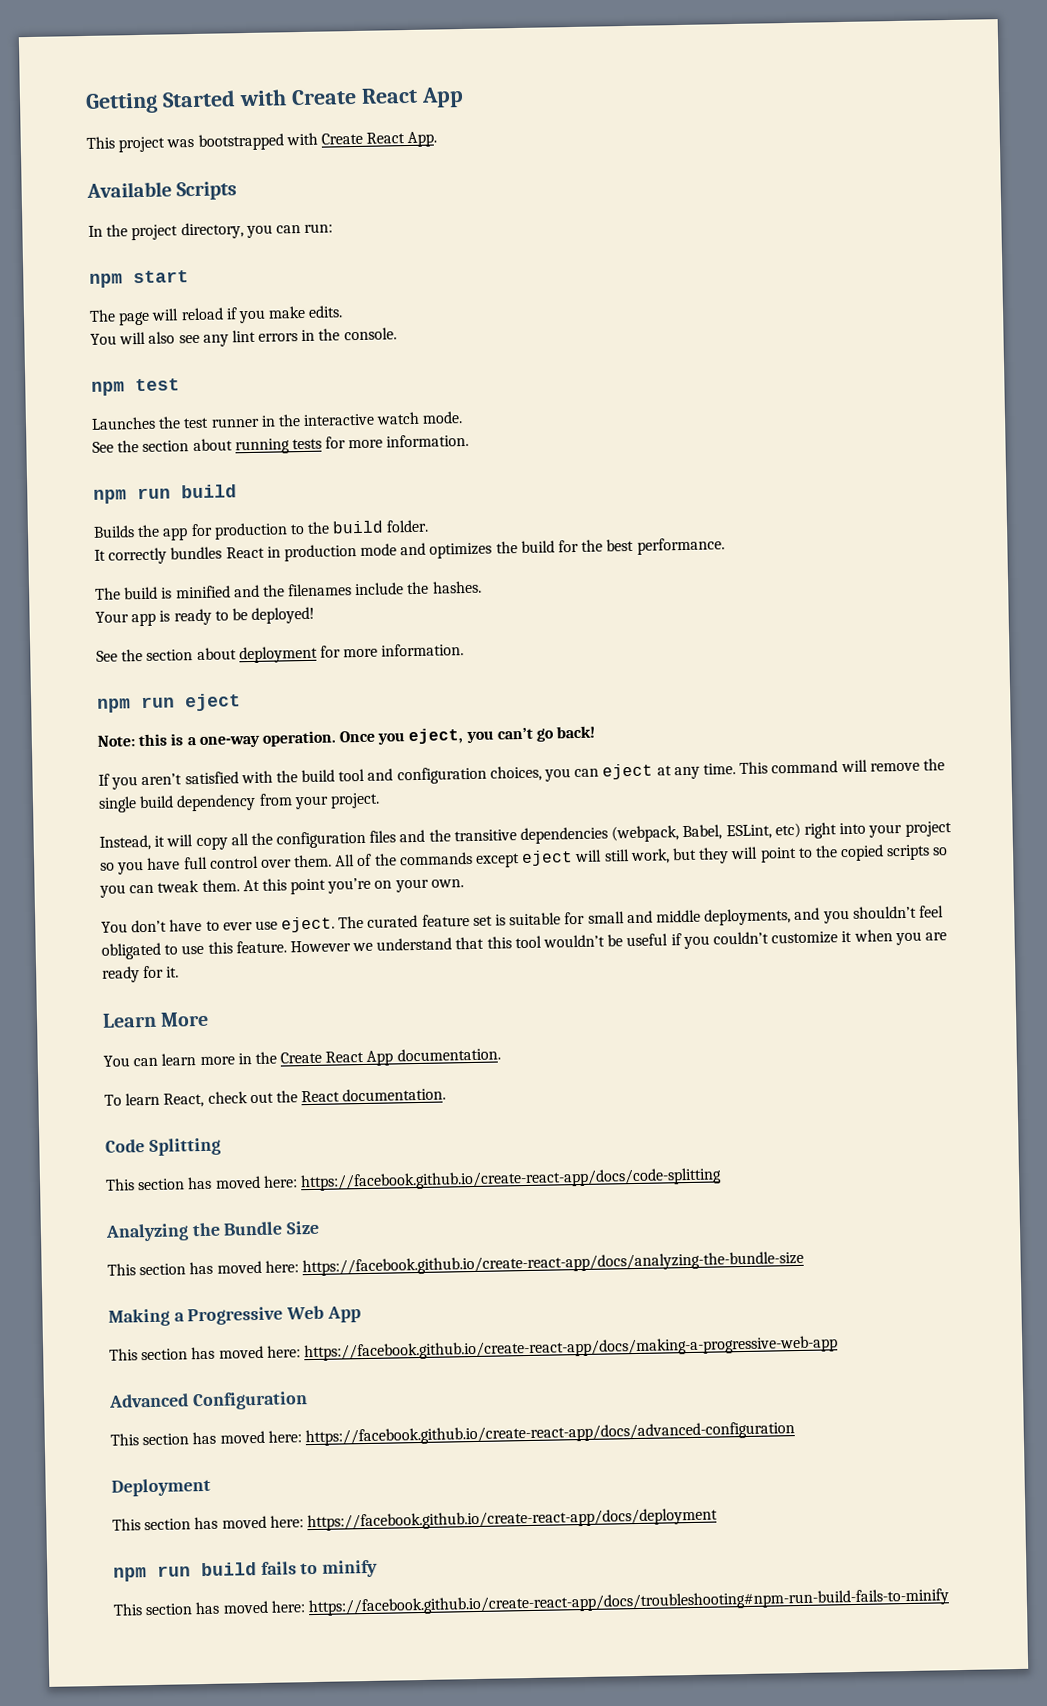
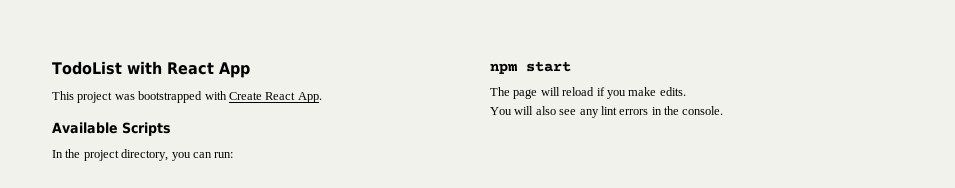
- Getting Started with Create React App
+ TodoList with React App
- npm test
- Launches the test runner in the interactive watch mode.
- See the section about running tests for more information.
- npm run build
- Builds the app for production to the build folder.
- It correctly bundles React in production mode and optimizes the build for the best performance.
- The build is minified and the filenames include the hashes.
- Your app is ready to be deployed!
- See the section about deployment for more information.
- npm run eject
- Note: this is a one-way operation. Once you eject, you can’t go back!
- If you aren’t satisfied with the build tool and configuration choices, you can eject at any time. This command will remove the single build dependency from your project.
- Instead, it will copy all the configuration files and the transitive dependencies (webpack, Babel, ESLint, etc) right into your project so you have full control over them. All of the commands except eject will still work, but they will point to the copied scripts so you can tweak them. At this point you’re on your own.
- You don’t have to ever use eject. The curated feature set is suitable for small and middle deployments, and you shouldn’t feel obligated to use this feature. However we understand that this tool wouldn’t be useful if you couldn’t customize it when you are ready for it.
- Learn More
- You can learn more in the Create React App documentation.
- To learn React, check out the React documentation.
- Code Splitting
- This section has moved here: https://facebook.github.io/create-react-app/docs/code-splitting
- Analyzing the Bundle Size
- This section has moved here: https://facebook.github.io/create-react-app/docs/analyzing-the-bundle-size
- Making a Progressive Web App
- This section has moved here: https://facebook.github.io/create-react-app/docs/making-a-progressive-web-app
- Advanced Configuration
- This section has moved here: https://facebook.github.io/create-react-app/docs/advanced-configuration
- Deployment
- This section has moved here: https://facebook.github.io/create-react-app/docs/deployment
- npm run build fails to minify
- This section has moved here: https://facebook.github.io/create-react-app/docs/troubleshooting#npm-run-build-fails-to-minify

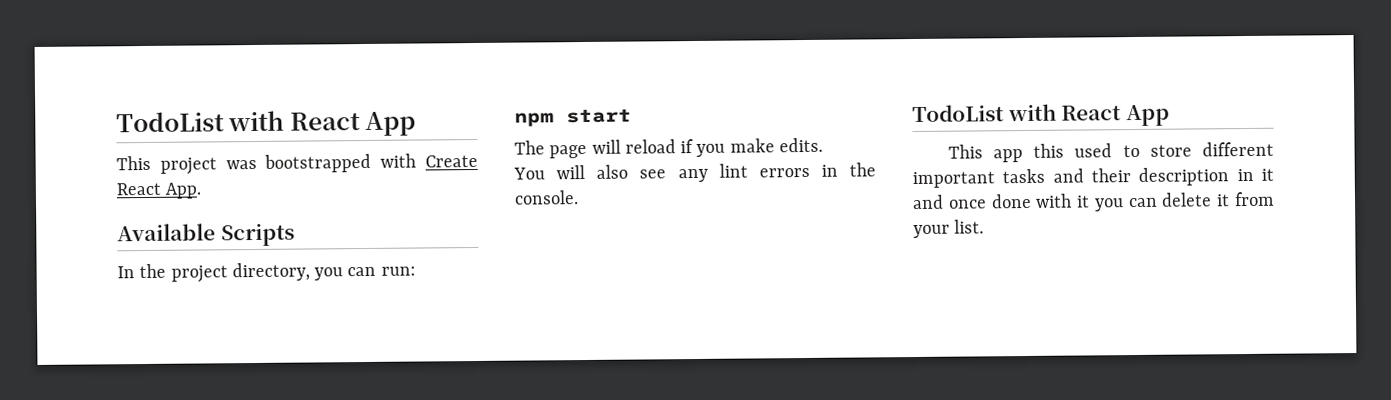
  You will also see any lint errors in the console.
+ TodoList with React App
+ This app this used to store different important tasks and their description in it and once done with it you can delete it from your list.

